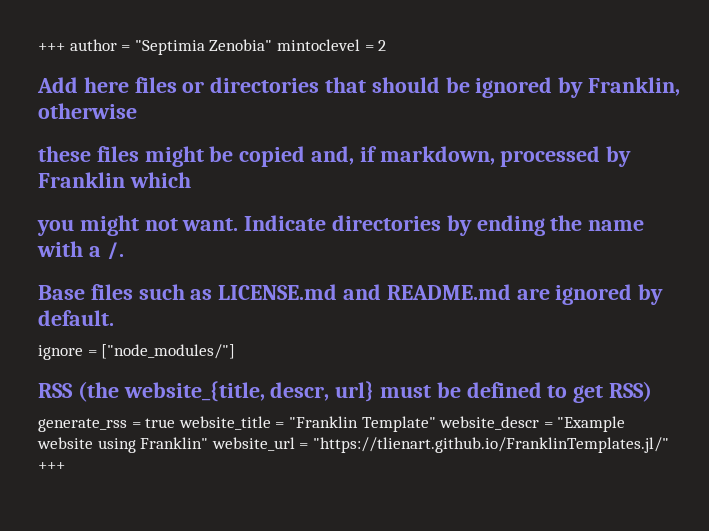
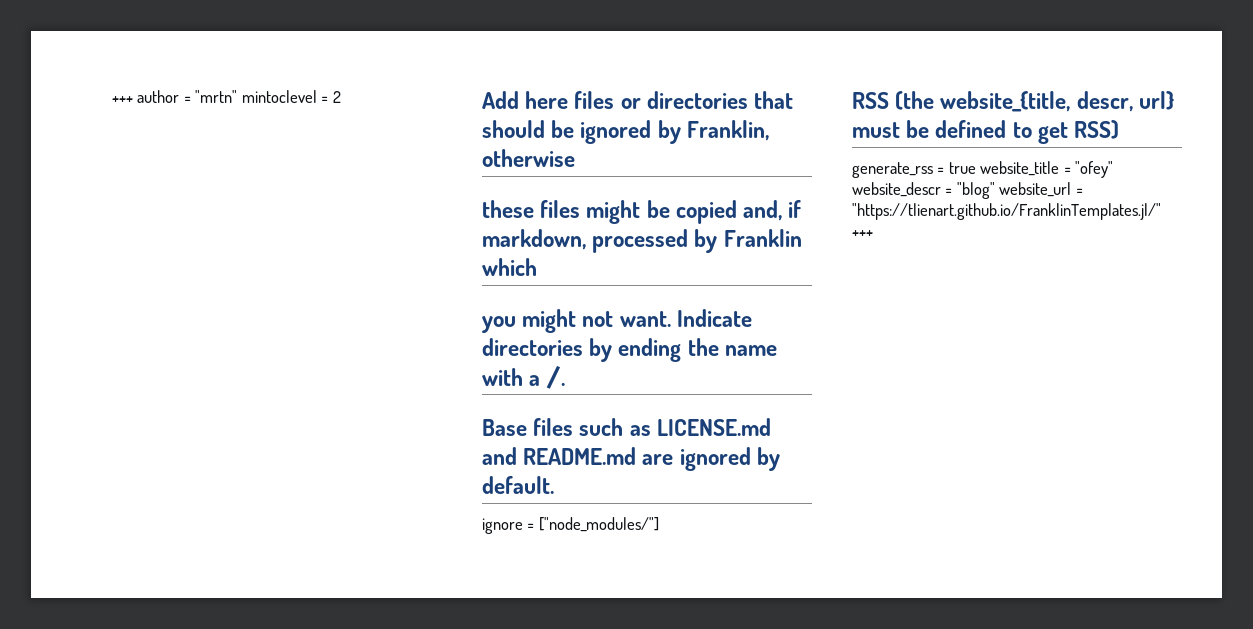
- +++ author = "Septimia Zenobia" mintoclevel = 2
+ +++ author = "mrtn" mintoclevel = 2
- generate_rss = true website_title = "Franklin Template" website_descr = "Example website using Franklin" website_url = "https://tlienart.github.io/FranklinTemplates.jl/" +++
+ generate_rss = true website_title = "ofey" website_descr = "blog" website_url = "https://tlienart.github.io/FranklinTemplates.jl/" +++

